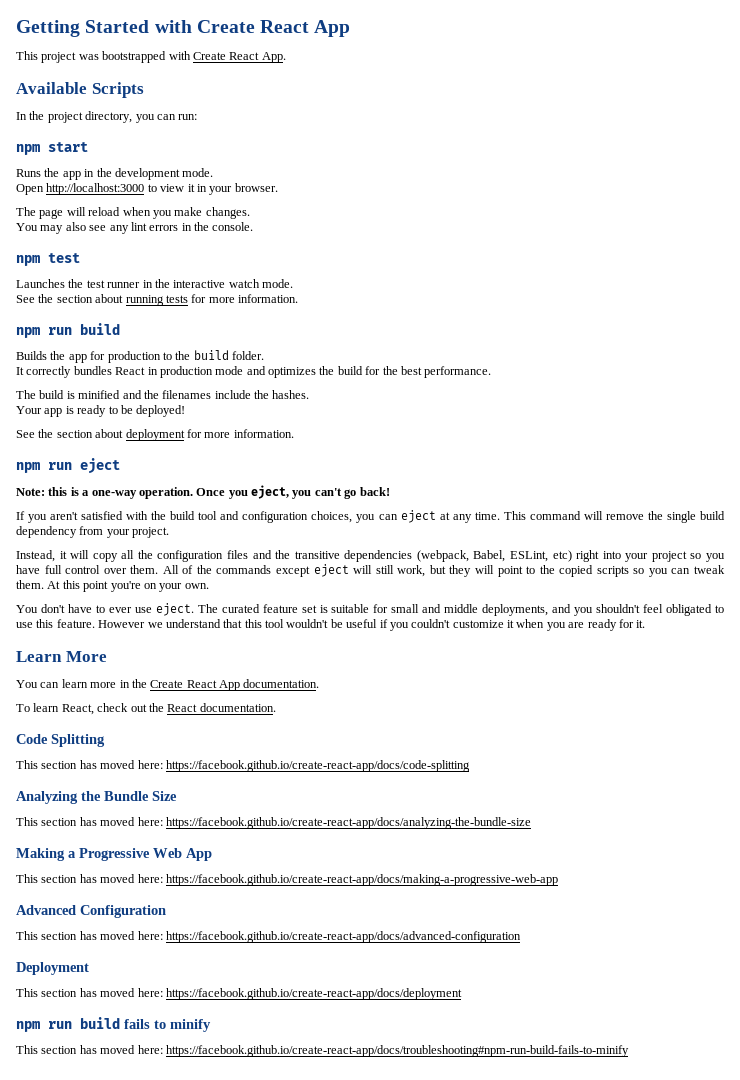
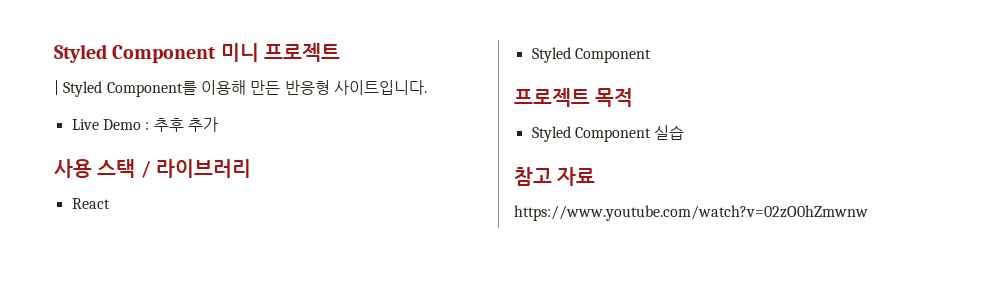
- Getting Started with Create React App
- This project was bootstrapped with Create React App.
- Available Scripts
- In the project directory, you can run:
- npm start
- Runs the app in the development mode.
- Open http://localhost:3000 to view it in your browser.
- The page will reload when you make changes.
- You may also see any lint errors in the console.
- npm test
- Launches the test runner in the interactive watch mode.
- See the section about running tests for more information.
- npm run build
- Builds the app for production to the build folder.
- It correctly bundles React in production mode and optimizes the build for the best performance.
- The build is minified and the filenames include the hashes.
- Your app is ready to be deployed!
- See the section about deployment for more information.
- npm run eject
- Note: this is a one-way operation. Once you eject, you can't go back!
- If you aren't satisfied with the build tool and configuration choices, you can eject at any time. This command will remove the single build dependency from your project.
- Instead, it will copy all the configuration files and the transitive dependencies (webpack, Babel, ESLint, etc) right into your project so you have full control over them. All of the commands except eject will still work, but they will point to the copied scripts so you can tweak them. At this point you're on your own.
- You don't have to ever use eject. The curated feature set is suitable for small and middle deployments, and you shouldn't feel obligated to use this feature. However we understand that this tool wouldn't be useful if you couldn't customize it when you are ready for it.
- Learn More
- You can learn more in the Create React App documentation.
- To learn React, check out the React documentation.
- Code Splitting
- This section has moved here: https://facebook.github.io/create-react-app/docs/code-splitting
- Analyzing the Bundle Size
- This section has moved here: https://facebook.github.io/create-react-app/docs/analyzing-the-bundle-size
- Making a Progressive Web App
- This section has moved here: https://facebook.github.io/create-react-app/docs/making-a-progressive-web-app
- Advanced Configuration
- This section has moved here: https://facebook.github.io/create-react-app/docs/advanced-configuration
- Deployment
- This section has moved here: https://facebook.github.io/create-react-app/docs/deployment
- npm run build fails to minify
- This section has moved here: https://facebook.github.io/create-react-app/docs/troubleshooting#npm-run-build-fails-to-minify
+ Styled Component 미니 프로젝트
+ | Styled Component를 이용해 만든 반응형 사이트입니다.
+ Live Demo : 추후 추가
+ 사용 스택 / 라이브러리
+ React
+ Styled Component
+ 프로젝트 목적
+ Styled Component 실습
+ 참고 자료
+ https://www.youtube.com/watch?v=02zO0hZmwnw

